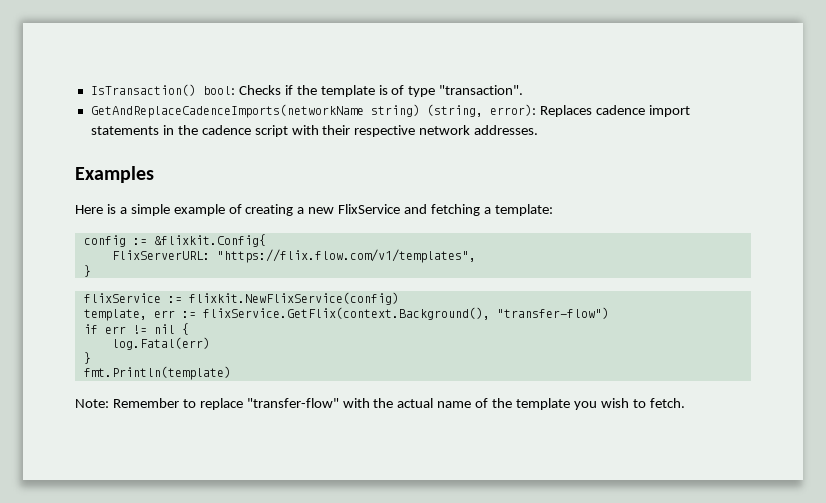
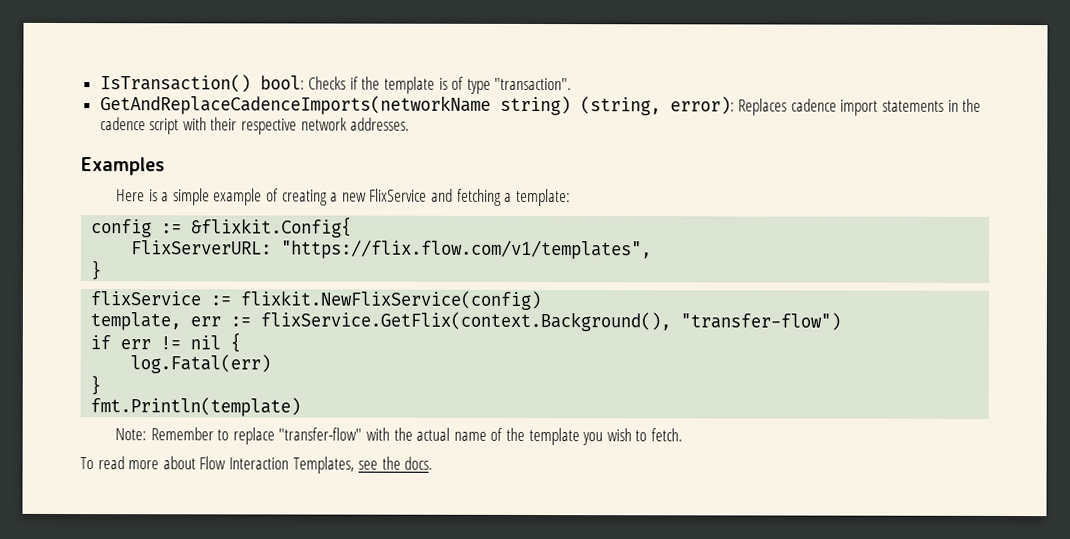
+ To read more about Flow Interaction Templates, see the docs.

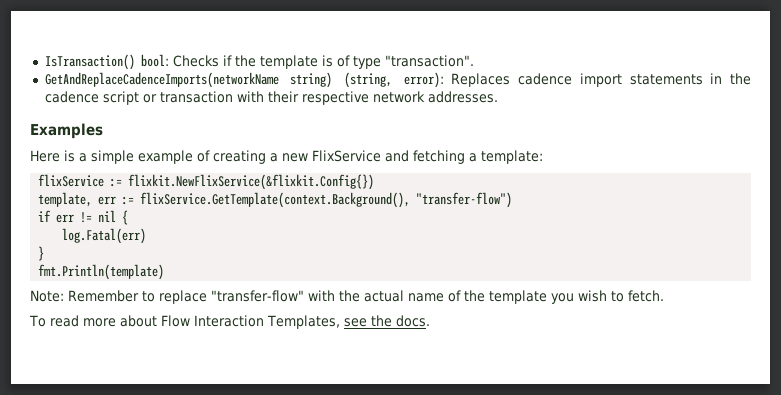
- GetAndReplaceCadenceImports(networkName string) (string, error): Replaces cadence import statements in the cadence script with their respective network addresses.
+ GetAndReplaceCadenceImports(networkName string) (string, error): Replaces cadence import statements in the cadence script or transaction with their respective network addresses.
- config := &flixkit.Config{
- FlixServerURL: "https://flix.flow.com/v1/templates",
- }
- flixService := flixkit.NewFlixService(config)
+ flixService := flixkit.NewFlixService(&flixkit.Config{})
- template, err := flixService.GetFlix(context.Background(), "transfer-flow")
+ template, err := flixService.GetTemplate(context.Background(), "transfer-flow")

